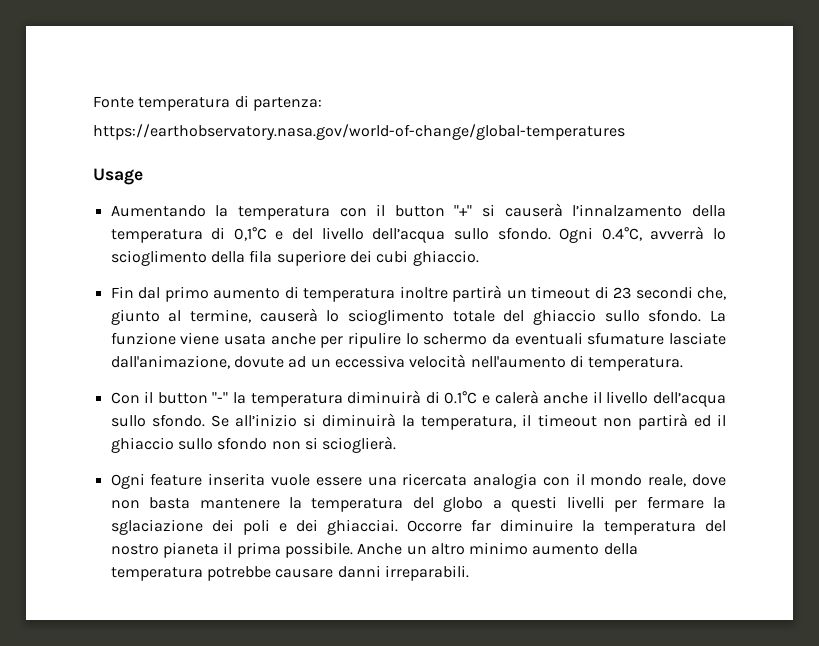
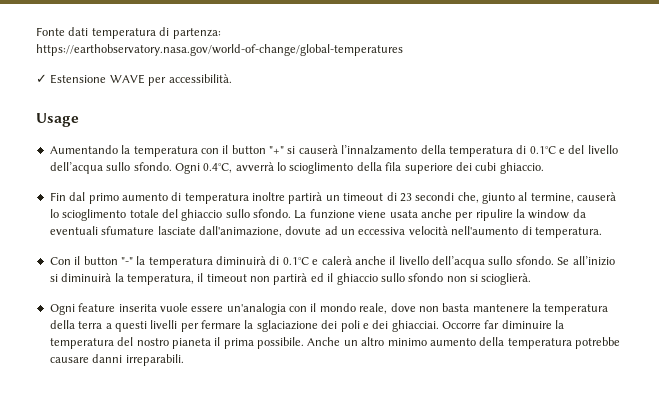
- Fonte temperatura di partenza:
+ Fonte dati temperatura di partenza:
+ ✓ Estensione WAVE per accessibilità.
- Aumentando la temperatura con il button "+" si causerà l’innalzamento della temperatura di 0,1°C e del livello dell’acqua sullo sfondo.
+ Aumentando la temperatura con il button "+" si causerà l’innalzamento della temperatura di 0.1°C e del livello dell’acqua sullo sfondo.
- La funzione viene usata anche per ripulire lo schermo da eventuali sfumature lasciate dall'animazione, dovute ad un eccessiva velocità nell'aumento di temperatura.
+ La funzione viene usata anche per ripulire la window da eventuali sfumature lasciate dall'animazione, dovute ad un eccessiva velocità nell'aumento di temperatura.
- Ogni feature inserita vuole essere una ricercata analogia con il mondo reale, dove non basta mantenere la temperatura del globo a questi livelli per fermare la sglaciazione dei poli e dei ghiacciai.
+ Ogni feature inserita vuole essere un'analogia con il mondo reale, dove non basta mantenere la temperatura della terra a questi livelli per fermare la sglaciazione dei poli e dei ghiacciai.

